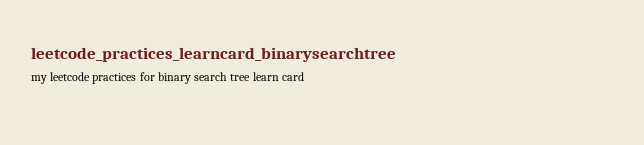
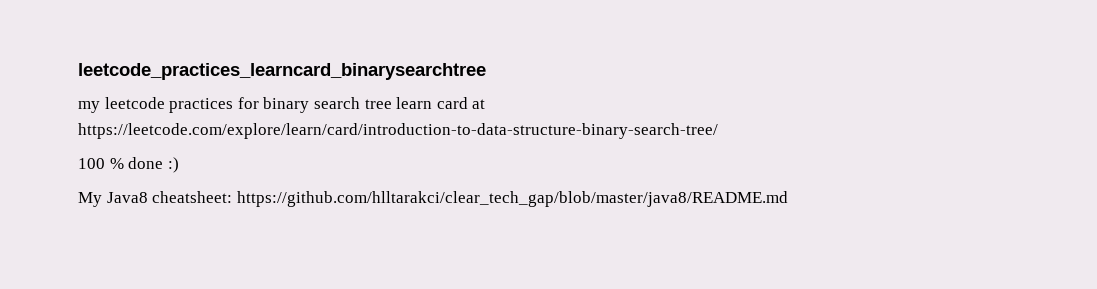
- my leetcode practices for binary search tree learn card
+ my leetcode practices for binary search tree learn card at https://leetcode.com/explore/learn/card/introduction-to-data-structure-binary-search-tree/
+ 100 % done :)
+ My Java8 cheatsheet: https://github.com/hlltarakci/clear_tech_gap/blob/master/java8/README.md

